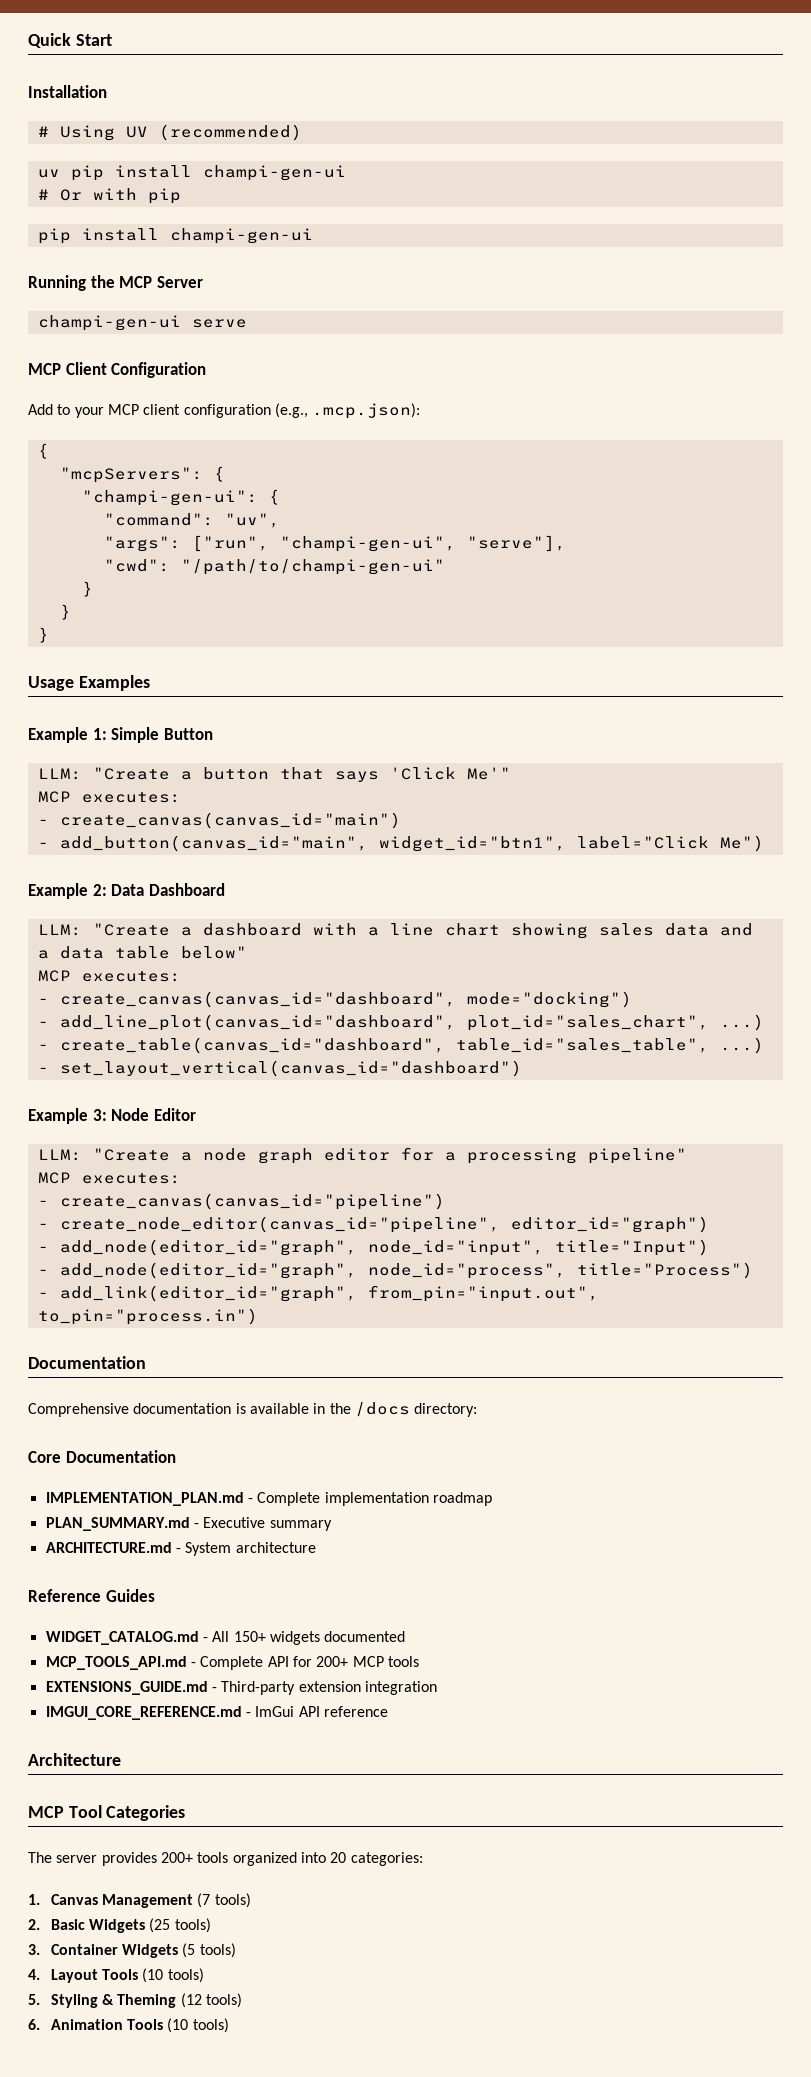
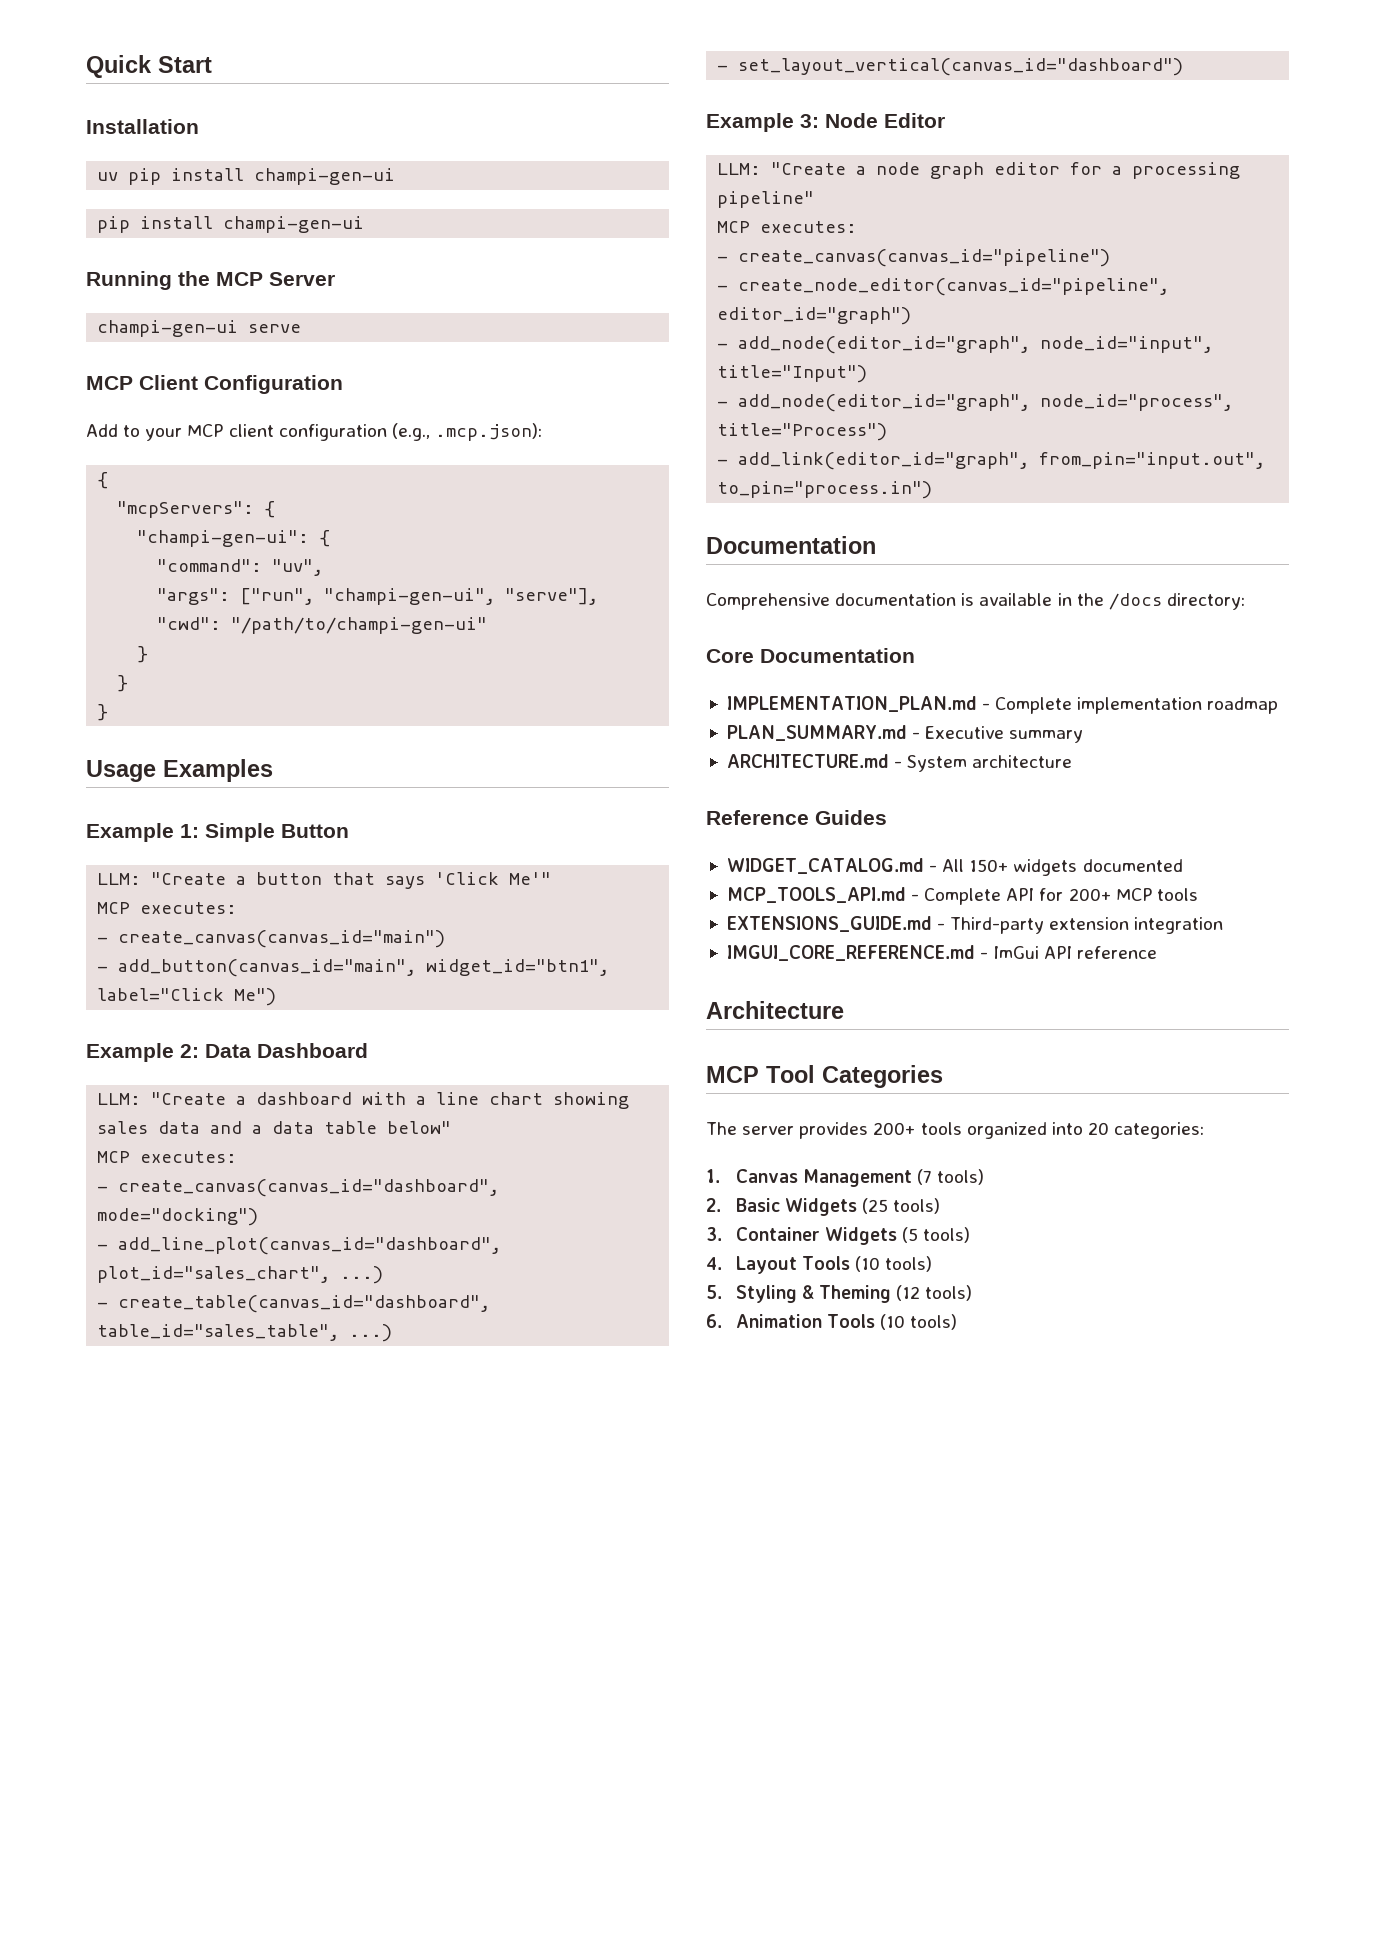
- # Using UV (recommended)
- # Or with pip

